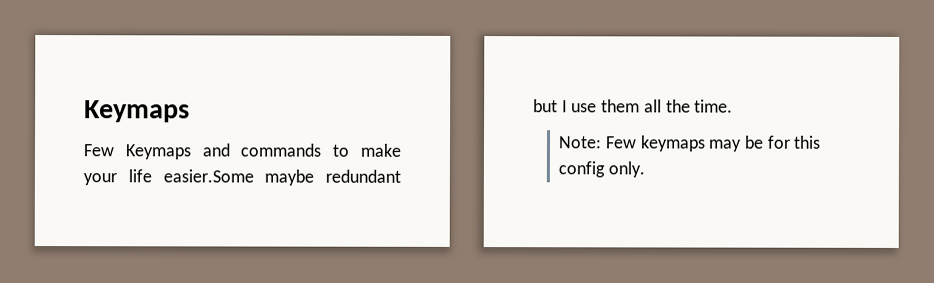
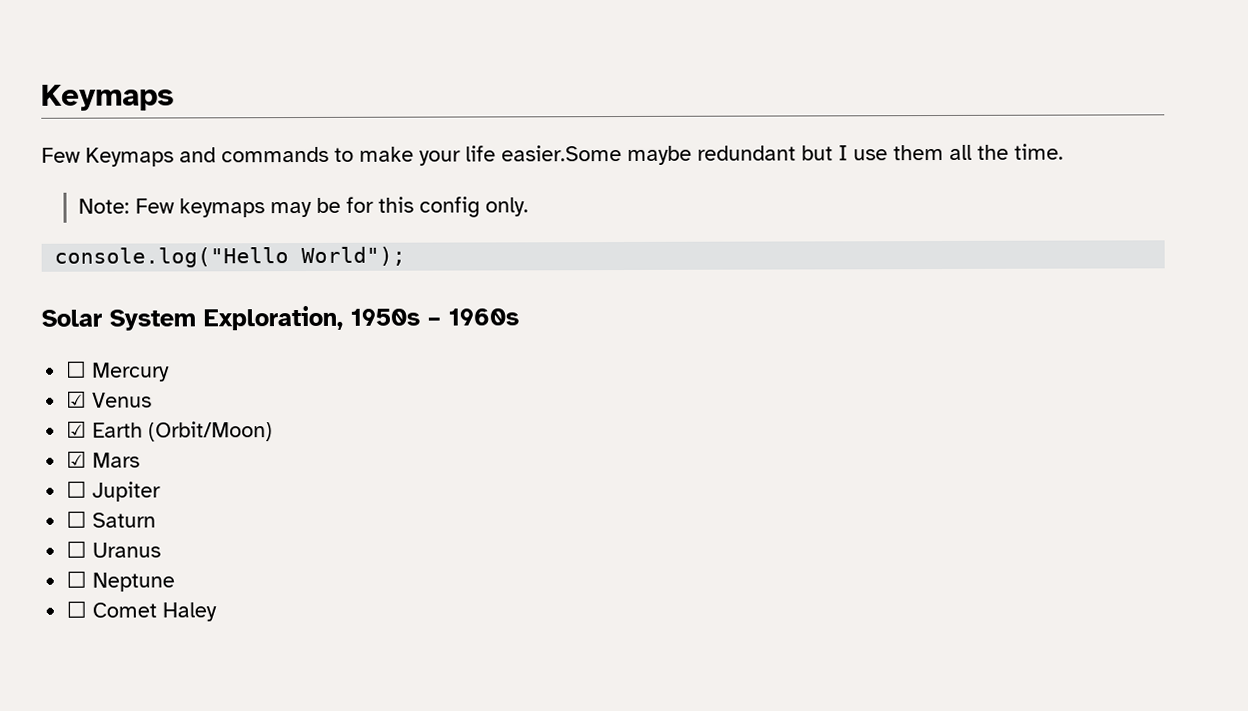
+ console.log("Hello World");
+ Solar System Exploration, 1950s – 1960s
+ ☐ Mercury
+ ☑ Venus
+ ☑ Earth (Orbit/Moon)
+ ☑ Mars
+ ☐ Jupiter
+ ☐ Saturn
+ ☐ Uranus
+ ☐ Neptune
+ ☐ Comet Haley

